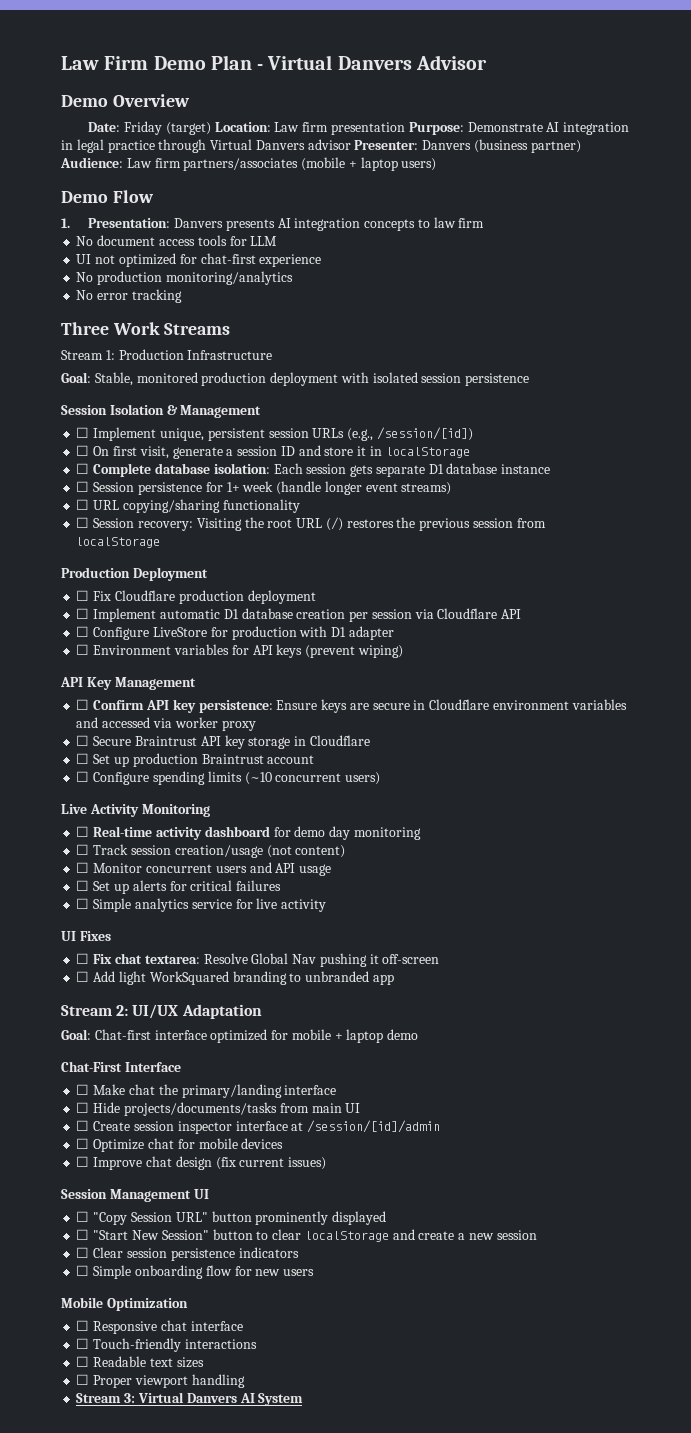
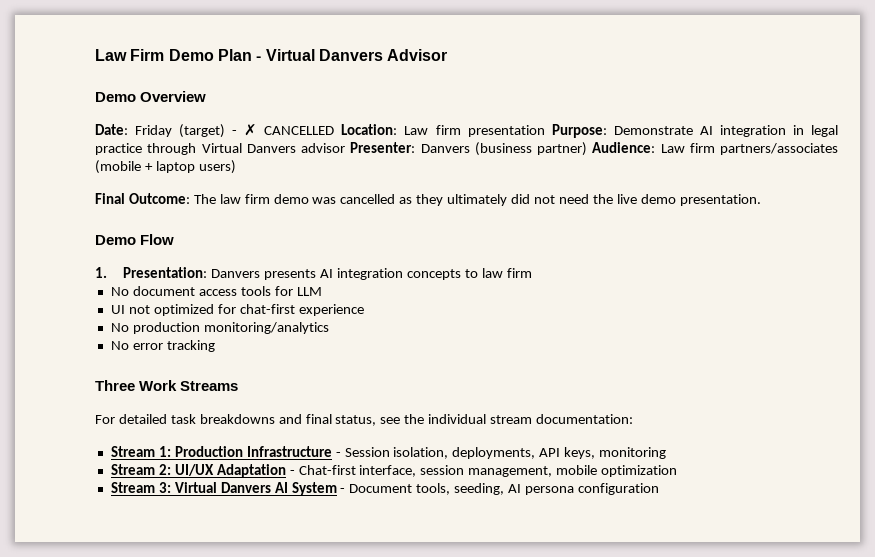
- Date: Friday (target) Location: Law firm presentation Purpose: Demonstrate AI integration in legal practice through Virtual Danvers advisor Presenter: Danvers (business partner) Audience: Law firm partners/associates (mobile + laptop users)
+ Date: Friday (target) - ✗ CANCELLED Location: Law firm presentation Purpose: Demonstrate AI integration in legal practice through Virtual Danvers advisor Presenter: Danvers (business partner) Audience: Law firm partners/associates (mobile + laptop users)
+ Final Outcome: The law firm demo was cancelled as they ultimately did not need the live demo presentation.
- Stream 1: Production Infrastructure
- Goal: Stable, monitored production deployment with isolated session persistence
- Session Isolation & Management
- ☐ Implement unique, persistent session URLs (e.g., /session/[id])
- ☐ On first visit, generate a session ID and store it in localStorage
- ☐ Complete database isolation: Each session gets separate D1 database instance
- ☐ Session persistence for 1+ week (handle longer event streams)
- ☐ URL copying/sharing functionality
- ☐ Session recovery: Visiting the root URL (/) restores the previous session from localStorage
- Production Deployment
- ☐ Fix Cloudflare production deployment
- ☐ Implement automatic D1 database creation per session via Cloudflare API
- ☐ Configure LiveStore for production with D1 adapter
- ☐ Environment variables for API keys (prevent wiping)
- API Key Management
- ☐ Confirm API key persistence: Ensure keys are secure in Cloudflare environment variables and accessed via worker proxy
- ☐ Secure Braintrust API key storage in Cloudflare
- ☐ Set up production Braintrust account
- ☐ Configure spending limits (~10 concurrent users)
- Live Activity Monitoring
- ☐ Real-time activity dashboard for demo day monitoring
- ☐ Track session creation/usage (not content)
- ☐ Monitor concurrent users and API usage
- ☐ Set up alerts for critical failures
- ☐ Simple analytics service for live activity
- UI Fixes
- ☐ Fix chat textarea: Resolve Global Nav pushing it off-screen
- ☐ Add light WorkSquared branding to unbranded app
- Stream 2: UI/UX Adaptation
- Goal: Chat-first interface optimized for mobile + laptop demo
- Chat-First Interface
- ☐ Make chat the primary/landing interface
- ☐ Hide projects/documents/tasks from main UI
- ☐ Create session inspector interface at /session/[id]/admin
- ☐ Optimize chat for mobile devices
- ☐ Improve chat design (fix current issues)
- Session Management UI
- ☐ "Copy Session URL" button prominently displayed
- ☐ "Start New Session" button to clear localStorage and create a new session
- ☐ Clear session persistence indicators
- ☐ Simple onboarding flow for new users
- Mobile Optimization
- ☐ Responsive chat interface
- ☐ Touch-friendly interactions
- ☐ Readable text sizes
- ☐ Proper viewport handling
+ For detailed task breakdowns and final status, see the individual stream documentation:
+ Stream 1: Production Infrastructure - Session isolation, deployments, API keys, monitoring
+ Stream 2: UI/UX Adaptation - Chat-first interface, session management, mobile optimization
- Stream 3: Virtual Danvers AI System
+ Stream 3: Virtual Danvers AI System - Document tools, seeding, AI persona configuration

